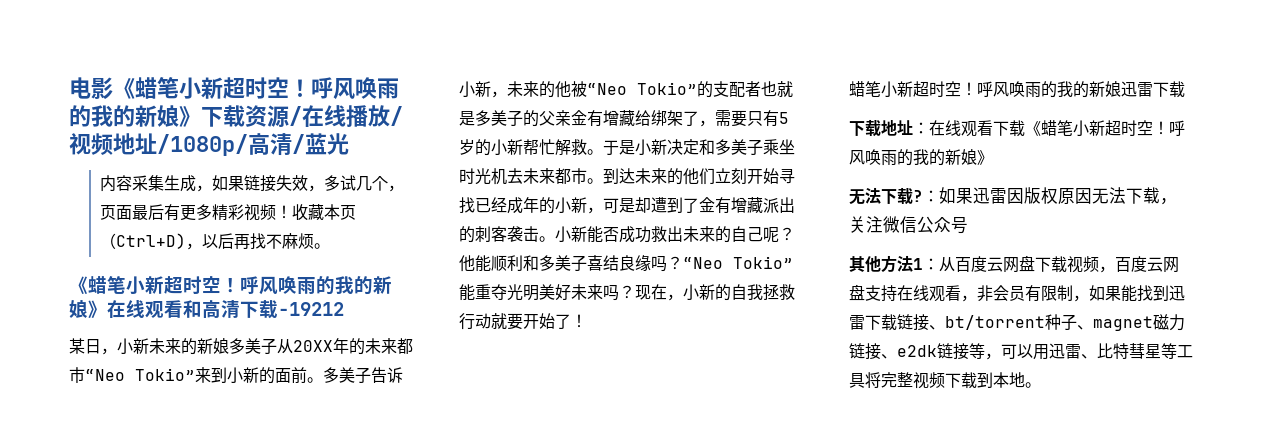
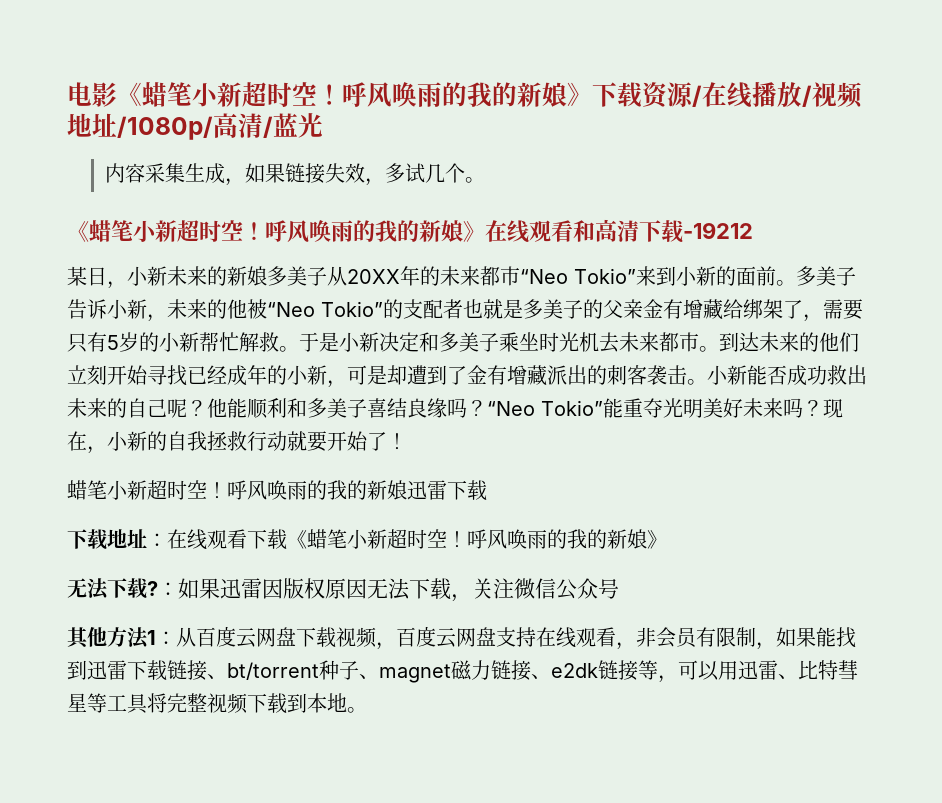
- 内容采集生成，如果链接失效，多试几个，页面最后有更多精彩视频！收藏本页（Ctrl+D)，以后再找不麻烦。
+ 内容采集生成，如果链接失效，多试几个。

